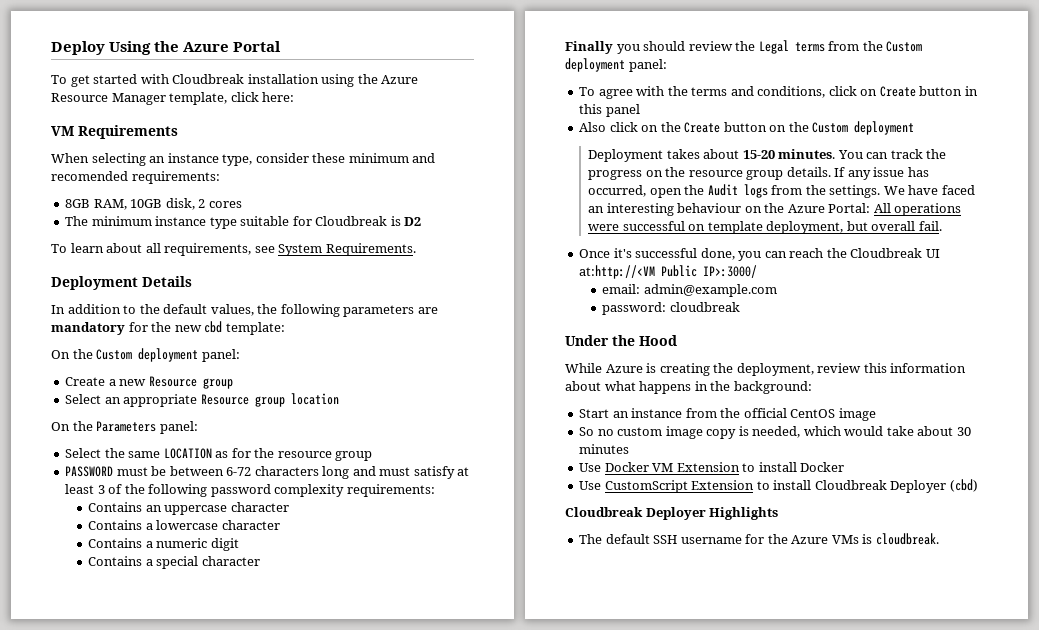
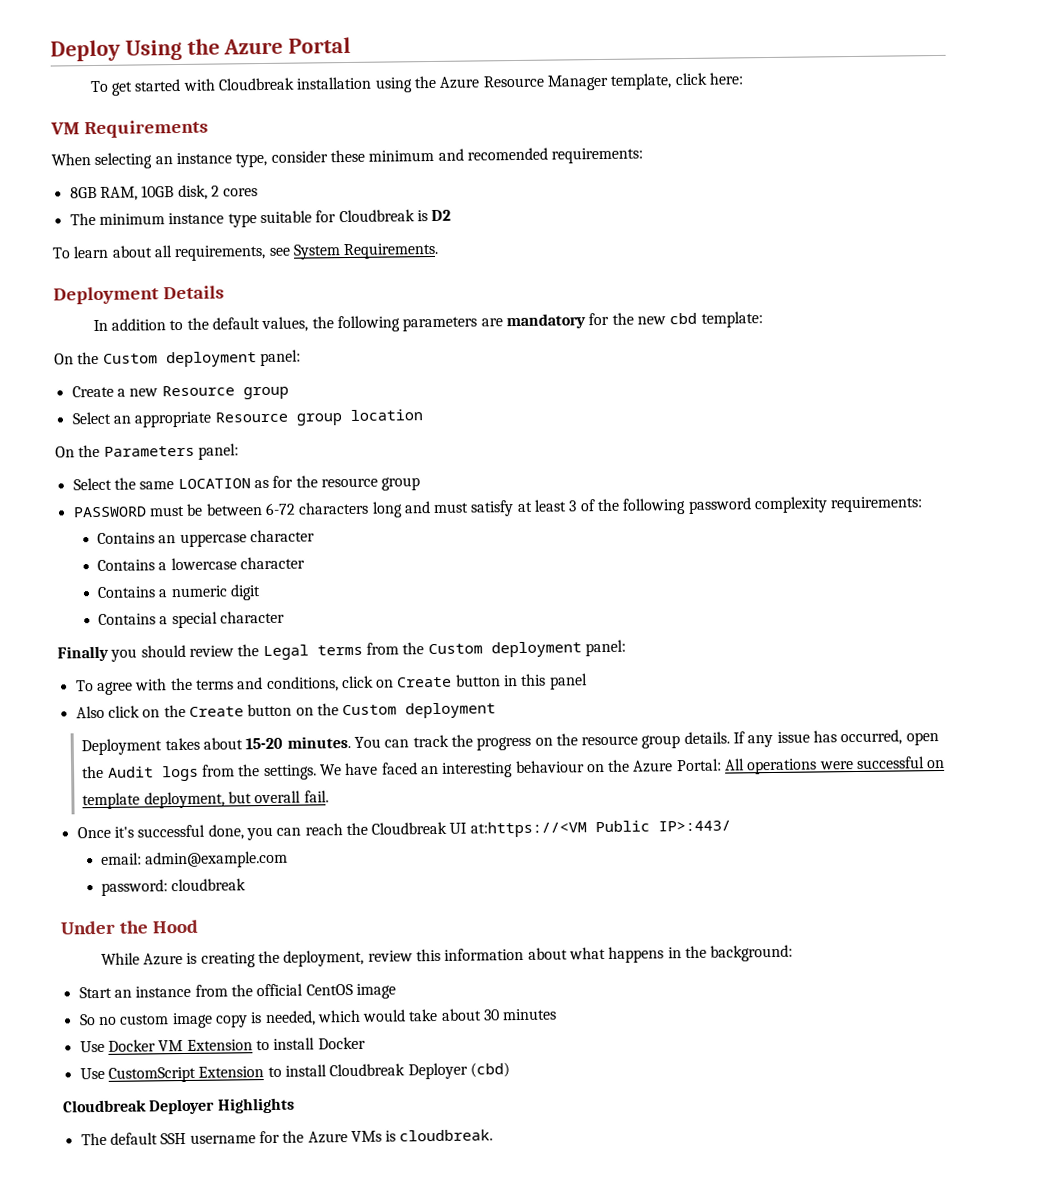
- Once it's successful done, you can reach the Cloudbreak UI at:http://<VM Public IP>:3000/
+ Once it's successful done, you can reach the Cloudbreak UI at:https://<VM Public IP>:443/

